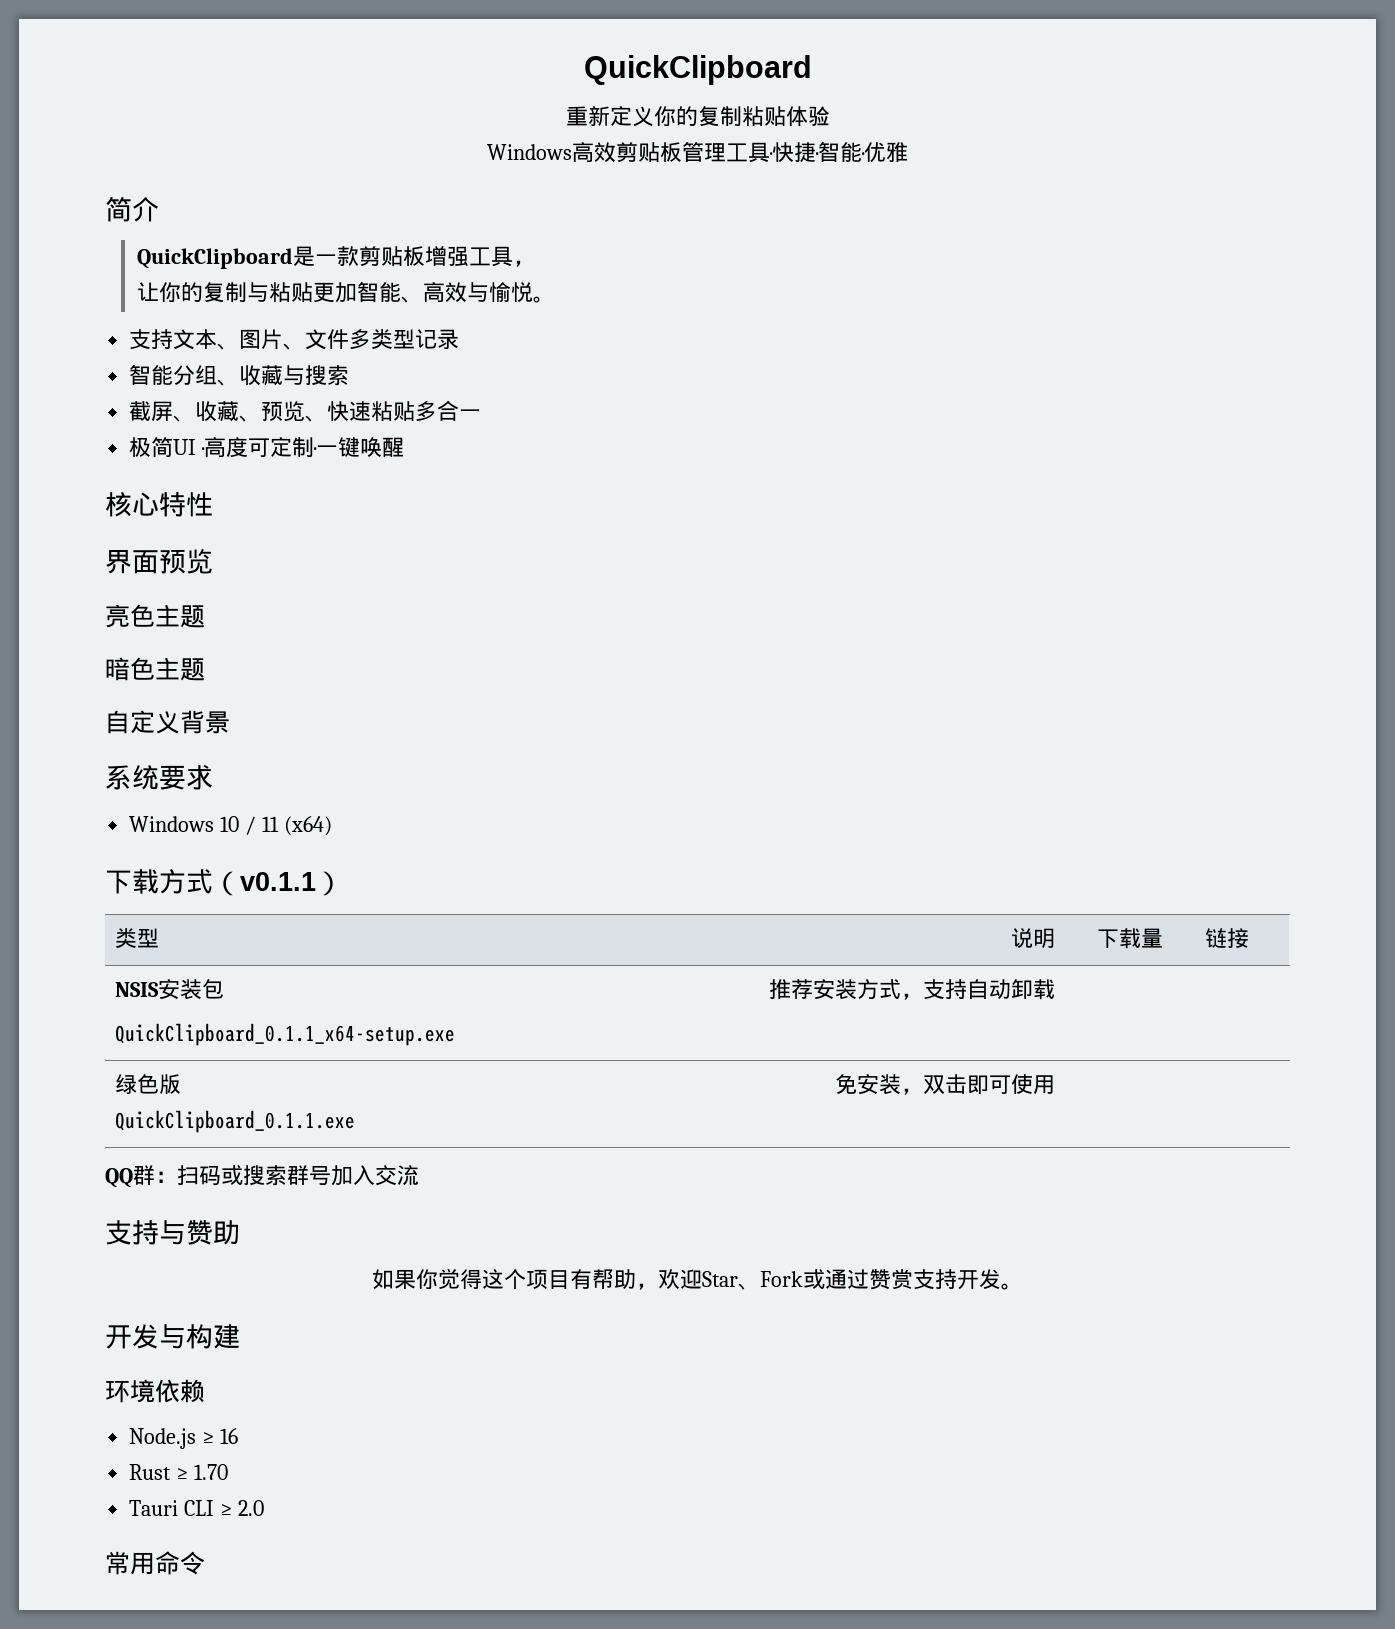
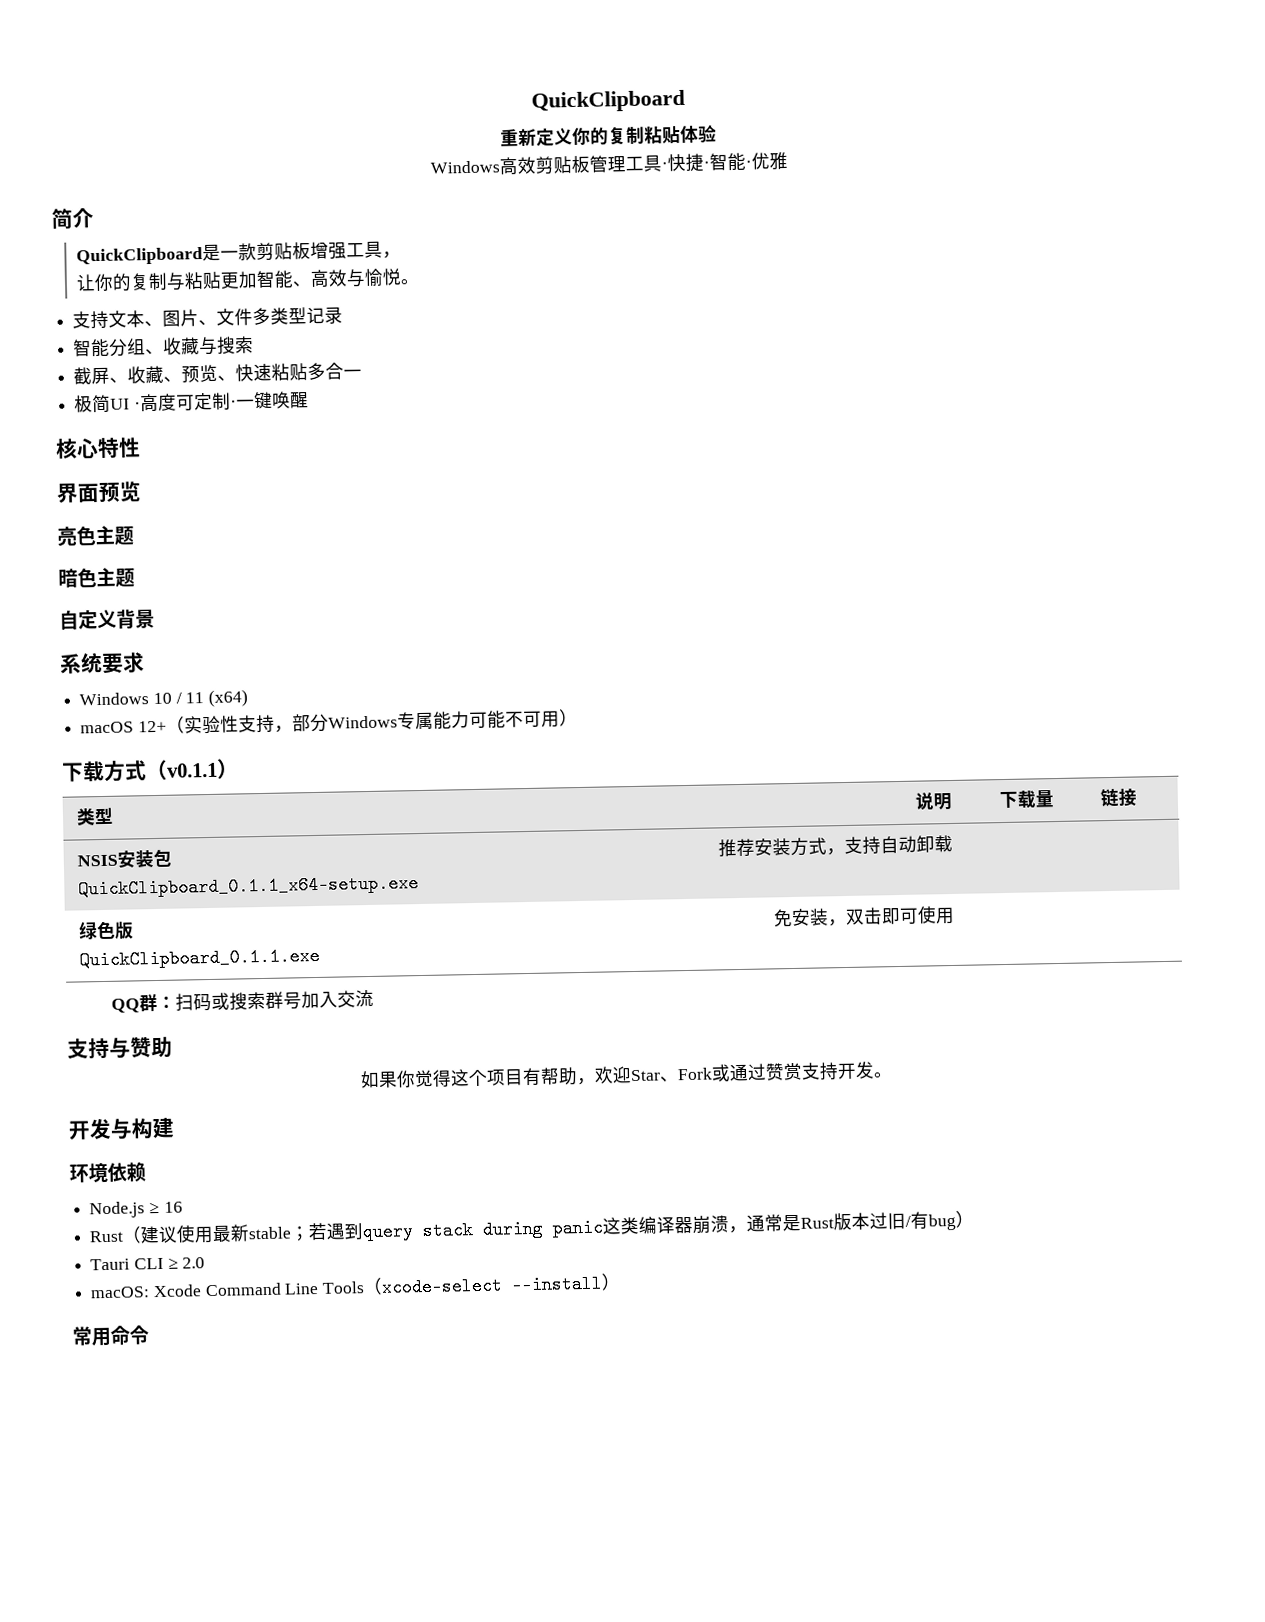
+ macOS 12+（实验性支持，部分Windows专属能力可能不可用）
- Rust ≥ 1.70
+ Rust（建议使用最新stable；若遇到query stack during panic这类编译器崩溃，通常是Rust版本过旧/有bug）
  Tauri CLI ≥ 2.0
+ macOS: Xcode Command Line Tools（xcode-select --install）

